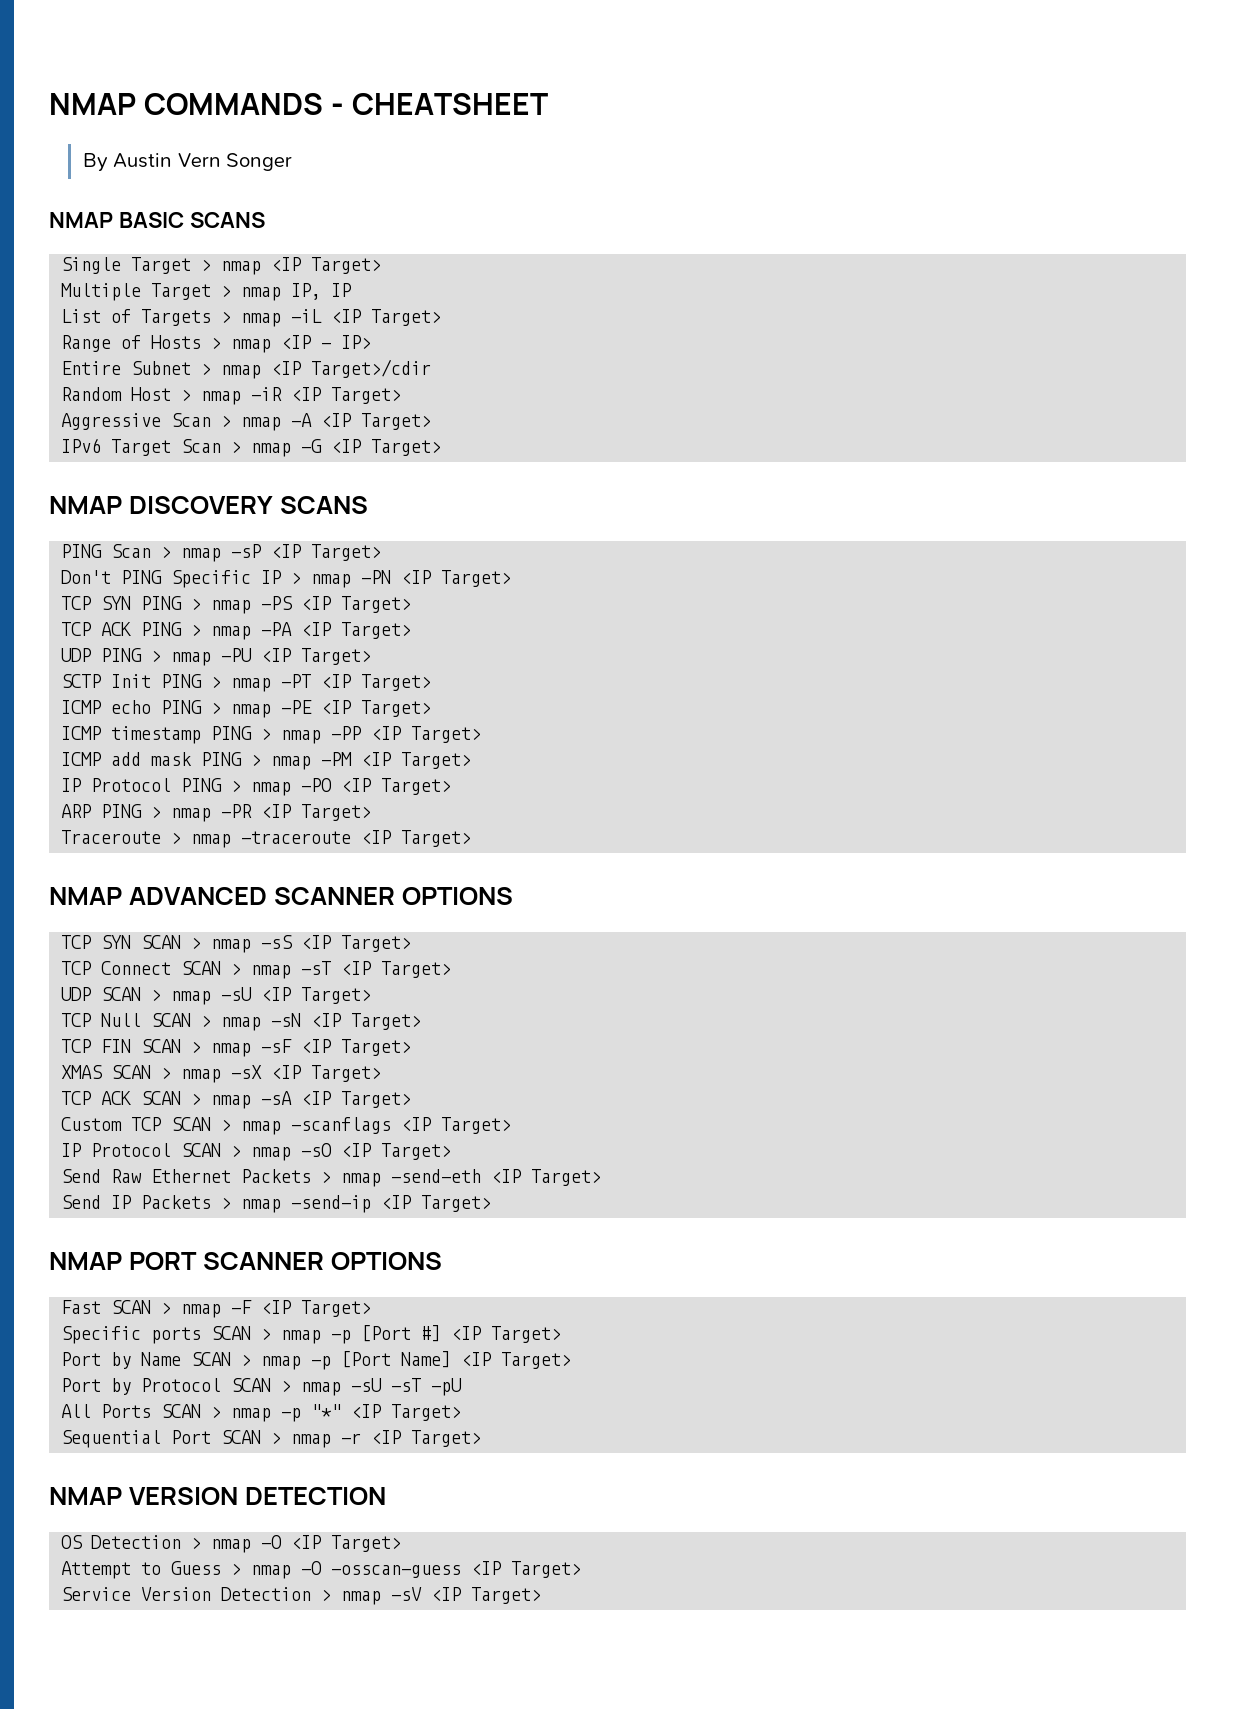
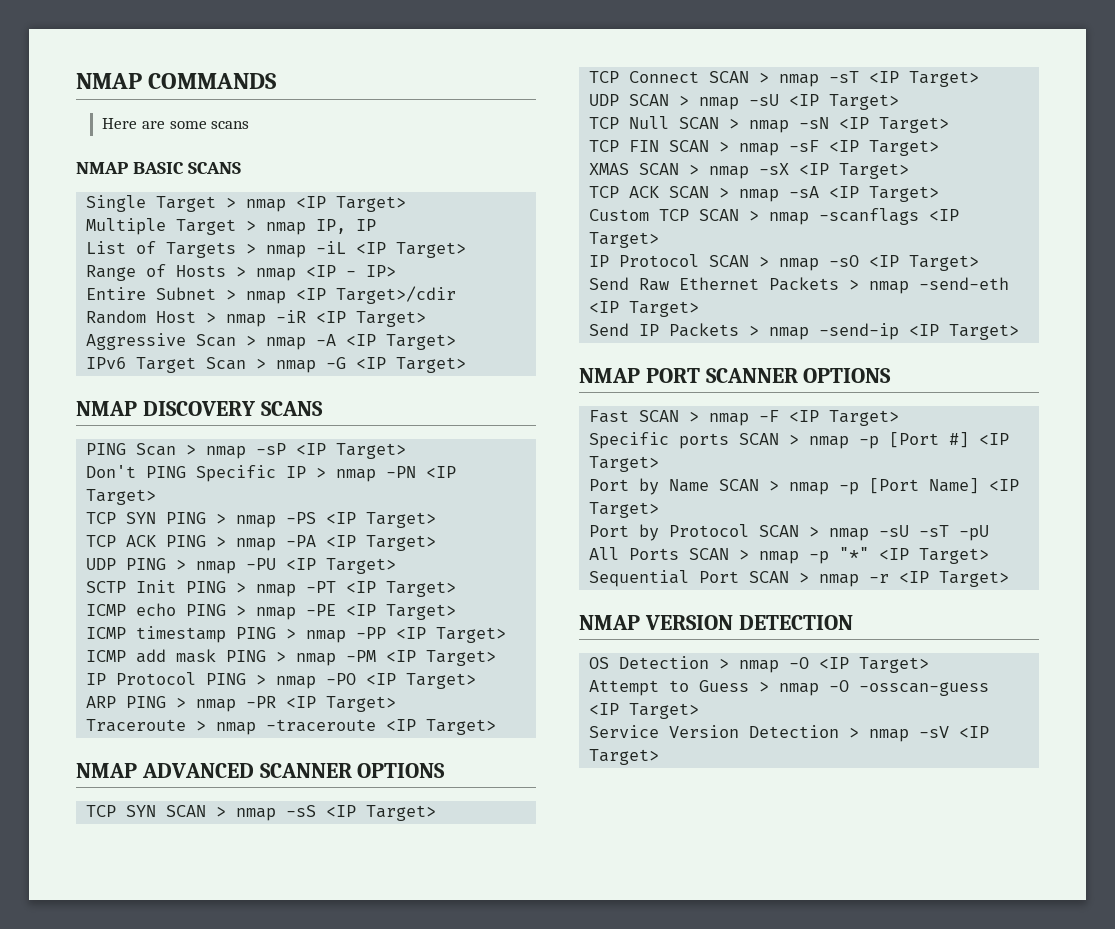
- NMAP COMMANDS - CHEATSHEET
- By Austin Vern Songer
+ NMAP COMMANDS
+ Here are some scans

